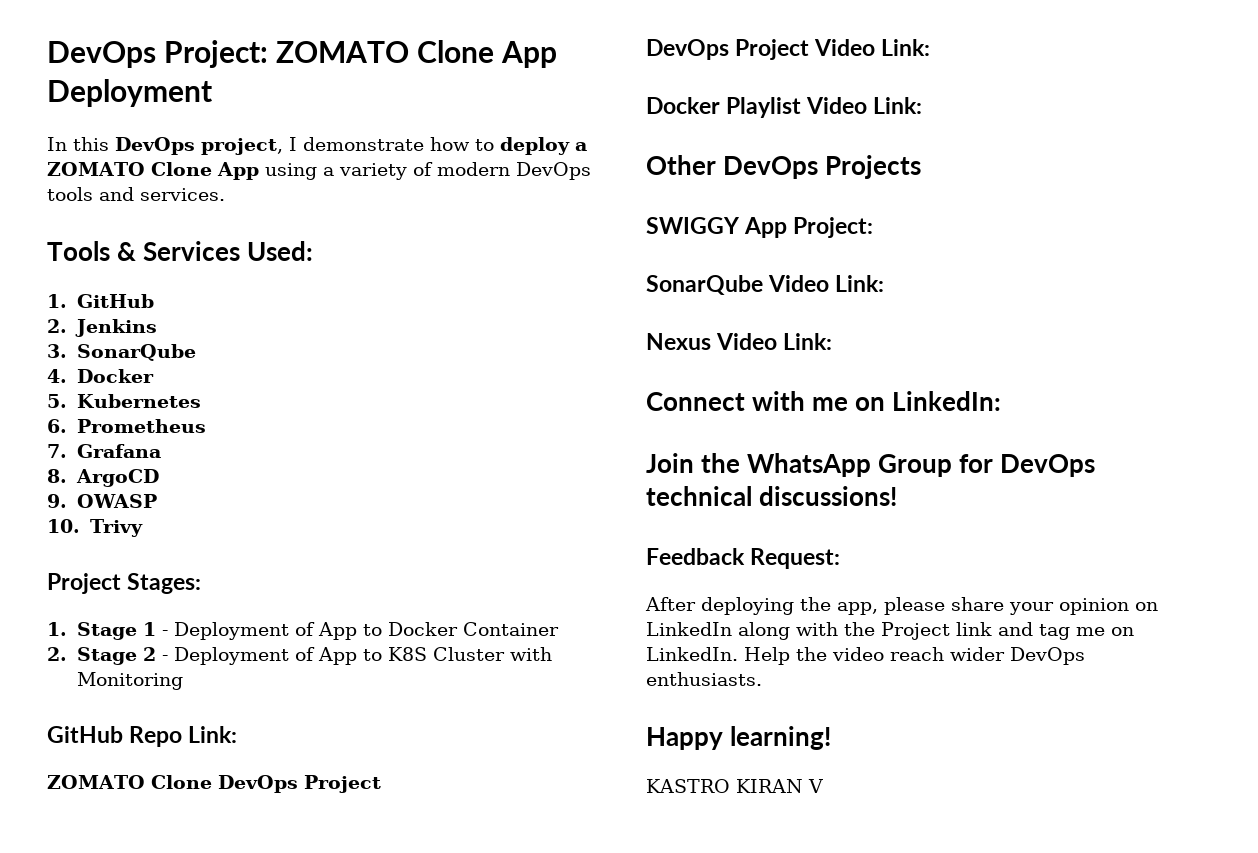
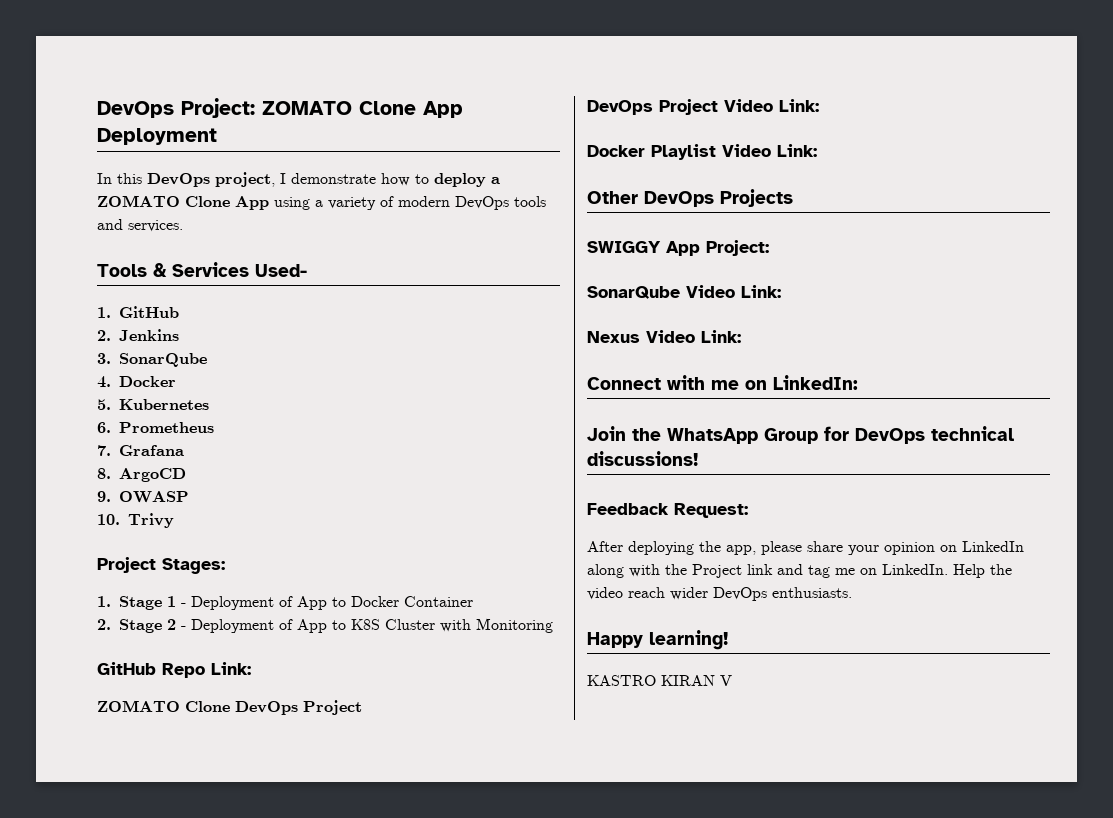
- Tools & Services Used:
+ Tools & Services Used-

